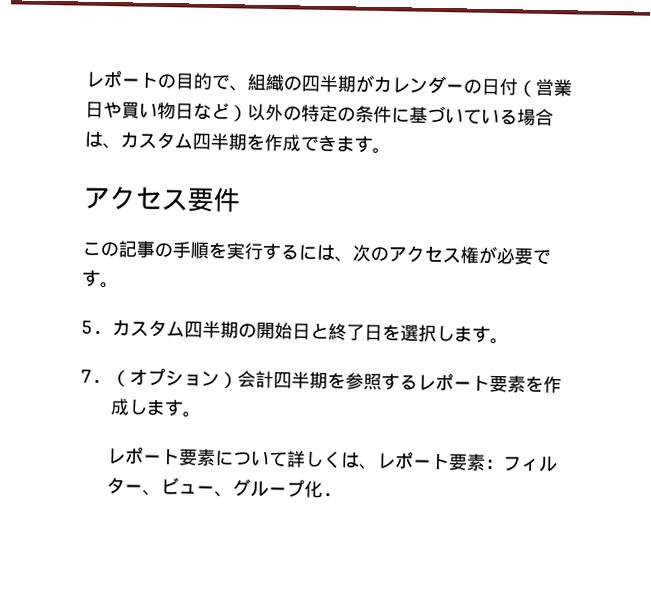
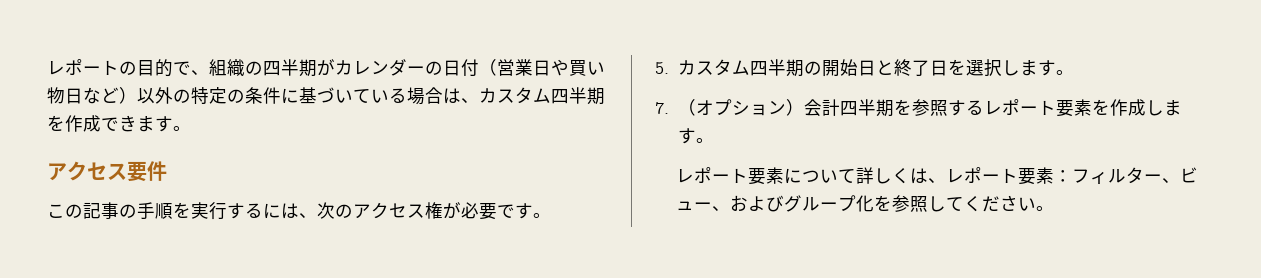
- レポート要素について詳しくは、レポート要素：フィルター、ビュー、グループ化.
+ レポート要素について詳しくは、レポート要素：フィルター、ビュー、およびグループ化を参照してください。

